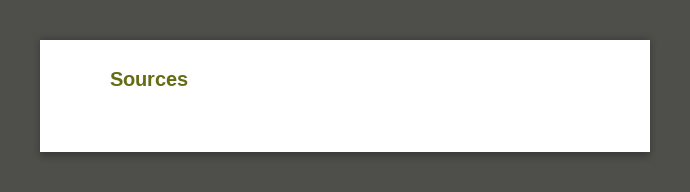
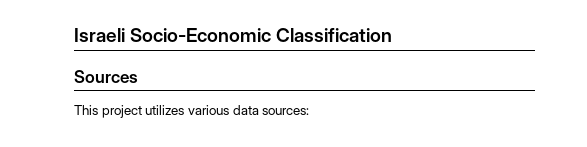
+ Israeli Socio-Economic Classification
  Sources
+ This project utilizes various data sources:

